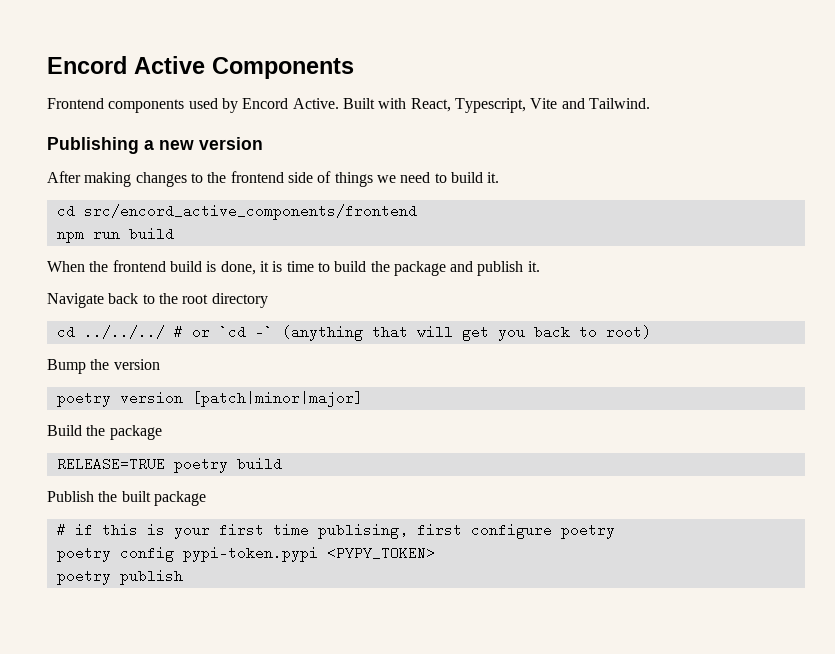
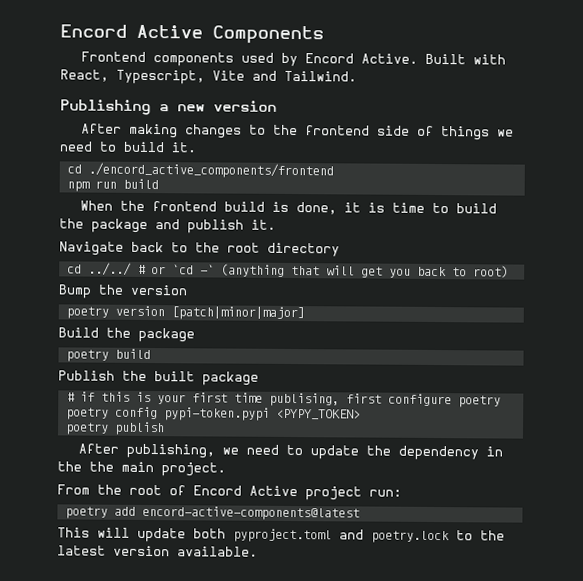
- cd src/encord_active_components/frontend
+ cd ./encord_active_components/frontend
- cd ../../../ # or `cd -` (anything that will get you back to root)
+ cd ../../ # or `cd -` (anything that will get you back to root)
- RELEASE=TRUE poetry build
+ poetry build
+ After publishing, we need to update the dependency in the the main project.
+ From the root of Encord Active project run:
+ poetry add encord-active-components@latest
+ This will update both pyproject.toml and poetry.lock to the latest version available.

